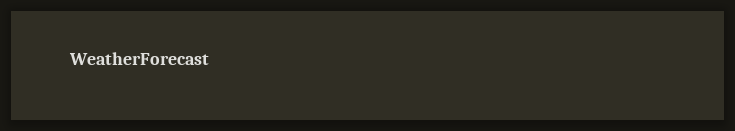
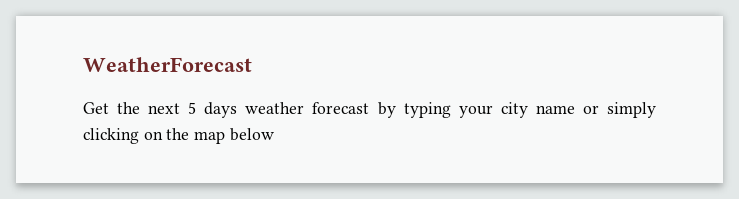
+ Get the next 5 days weather forecast by typing your city name or simply clicking on the map below

